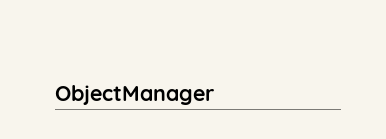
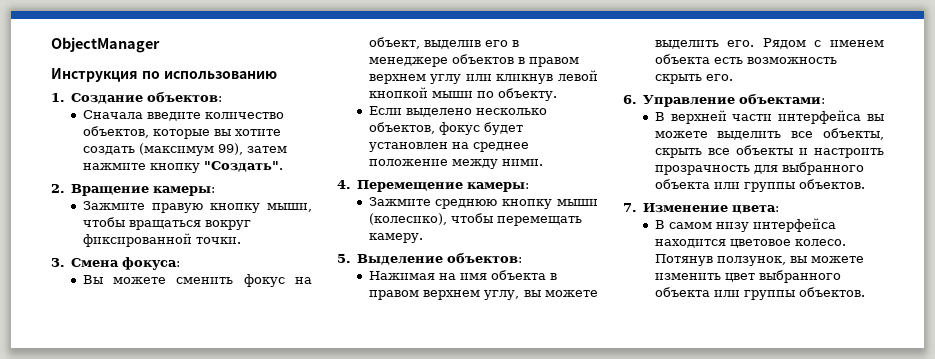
+ Инструкция по использованию
+ 1. Создание объектов:
+ Сначала введите количество объектов, которые вы хотите создать (максимум 99), затем нажмите кнопку "Создать".
+ 2. Вращение камеры:
+ Зажмите правую кнопку мыши, чтобы вращаться вокруг фиксированной точки.
+ 3. Смена фокуса:
+ Вы можете сменить фокус на объект, выделив его в менеджере объектов в правом верхнем углу или кликнув левой кнопкой мыши по объекту.
+ Если выделено несколько объектов, фокус будет установлен на среднее положение между ними.
+ 4. Перемещение камеры:
+ Зажмите среднюю кнопку мыши (колесико), чтобы перемещать камеру.
+ 5. Выделение объектов:
+ Нажимая на имя объекта в правом верхнем углу, вы можете выделить его. Рядом с именем объекта есть возможность скрыть его.
+ 6. Управление объектами:
+ В верхней части интерфейса вы можете выделить все объекты, скрыть все объекты и настроить прозрачность для выбранного объекта или группы объектов.
+ 7. Изменение цвета:
+ В самом низу интерфейса находится цветовое колесо. Потянув ползунок, вы можете изменить цвет выбранного объекта или группы объектов.

